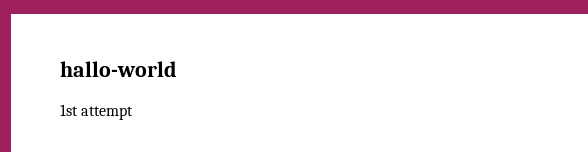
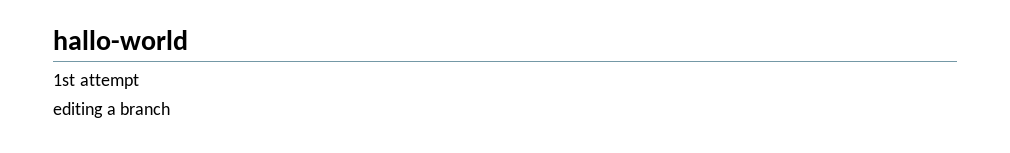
+ editing a branch

